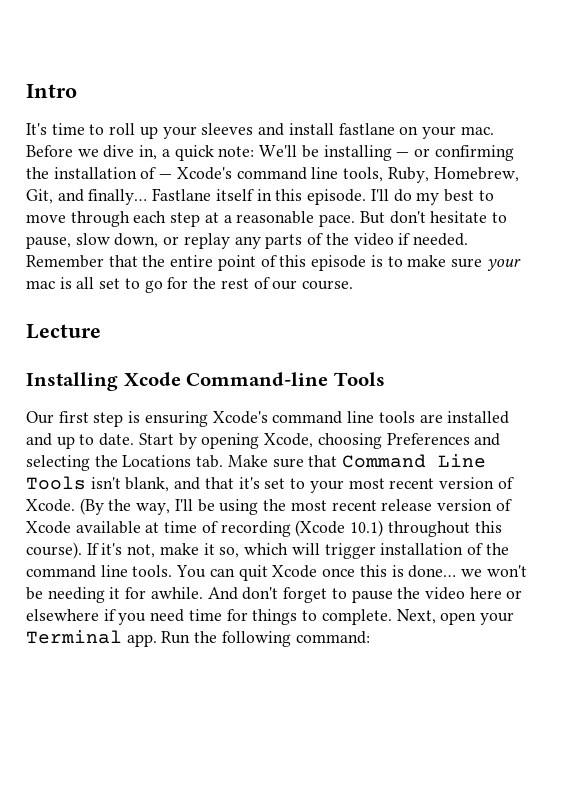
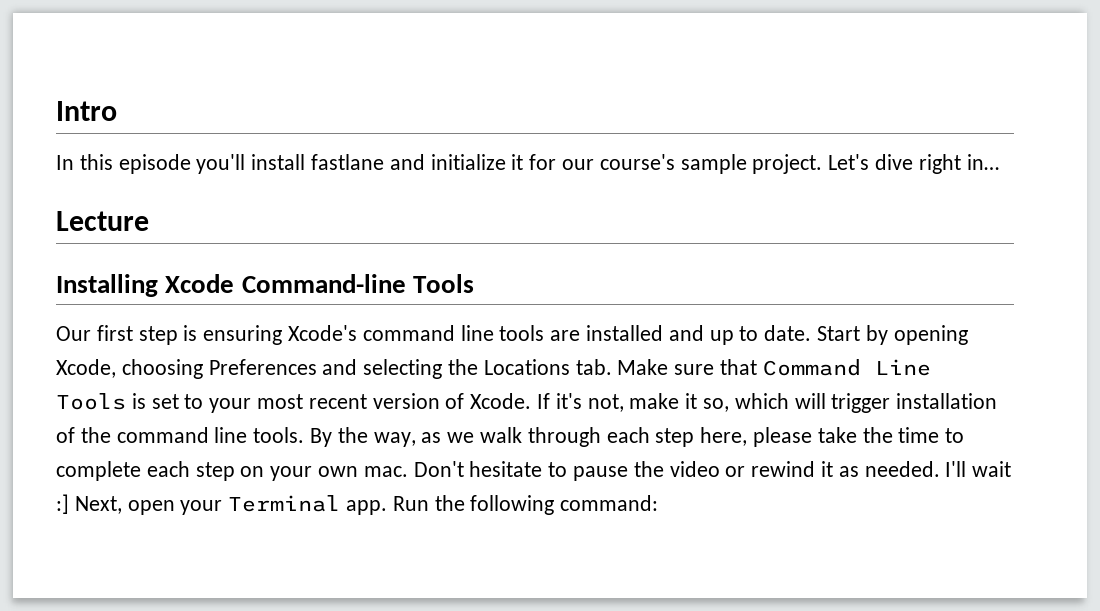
- It's time to roll up your sleeves and install fastlane on your mac. Before we dive in, a quick note: We'll be installing — or confirming the installation of — Xcode's command line tools, Ruby, Homebrew, Git, and finally… Fastlane itself in this episode. I'll do my best to move through each step at a reasonable pace. But don't hesitate to pause, slow down, or replay any parts of the video if needed. Remember that the entire point of this episode is to make sure your mac is all set to go for the rest of our course.
+ In this episode you'll install fastlane and initialize it for our course's sample project. Let's dive right in…
- Start by opening Xcode, choosing Preferences and selecting the Locations tab. Make sure that Command Line Tools isn't blank, and that it's set to your most recent version of Xcode.
+ Start by opening Xcode, choosing Preferences and selecting the Locations tab. Make sure that Command Line Tools is set to your most recent version of Xcode.
- (By the way, I'll be using the most recent release version of Xcode available at time of recording (Xcode 10.1) throughout this course).
- You can quit Xcode once this is done… we won't be needing it for awhile. And don't forget to pause the video here or elsewhere if you need time for things to complete. Next, open your Terminal app.
+ By the way, as we walk through each step here, please take the time to complete each step on your own mac. Don't hesitate to pause the video or rewind it as needed. I'll wait :] Next, open your Terminal app.

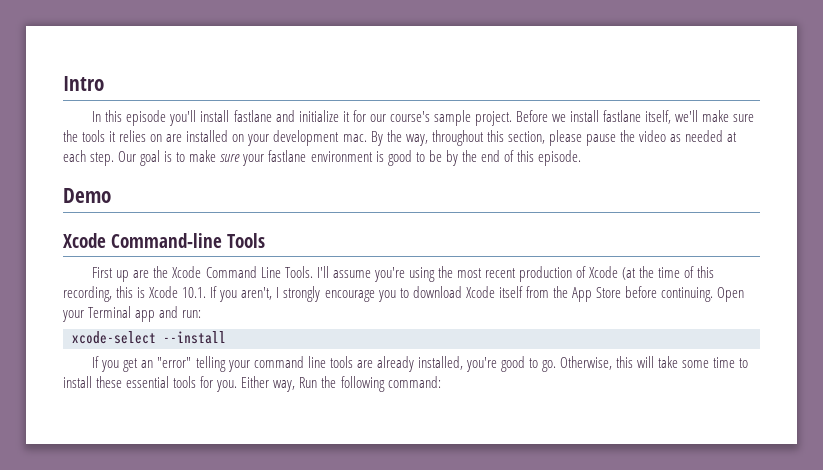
- Let's dive right in…
- Lecture
- Installing Xcode Command-line Tools
- Our first step is ensuring Xcode's command line tools are installed and up to date. Start by opening Xcode, choosing Preferences and selecting the Locations tab. Make sure that Command Line Tools is set to your most recent version of Xcode. If it's not, make it so, which will trigger installation of the command line tools. By the way, as we walk through each step here, please take the time to complete each step on your own mac. Don't hesitate to pause the video or rewind it as needed. I'll wait :] Next, open your Terminal app. Run the following command:
+ Before we install fastlane itself, we'll make sure the tools it relies on are installed on your development mac. By the way, throughout this section, please pause the video as needed at each step. Our goal is to make sure your fastlane environment is good to be by the end of this episode.
+ Demo
+ Xcode Command-line Tools
+ First up are the Xcode Command Line Tools. I'll assume you're using the most recent production of Xcode (at the time of this recording, this is Xcode 10.1. If you aren't, I strongly encourage you to download Xcode itself from the App Store before continuing. Open your Terminal app and run:
+ xcode-select --install
+ If you get an "error" telling your command line tools are already installed, you're good to go. Otherwise, this will take some time to install these essential tools for you. Either way, Run the following command:

